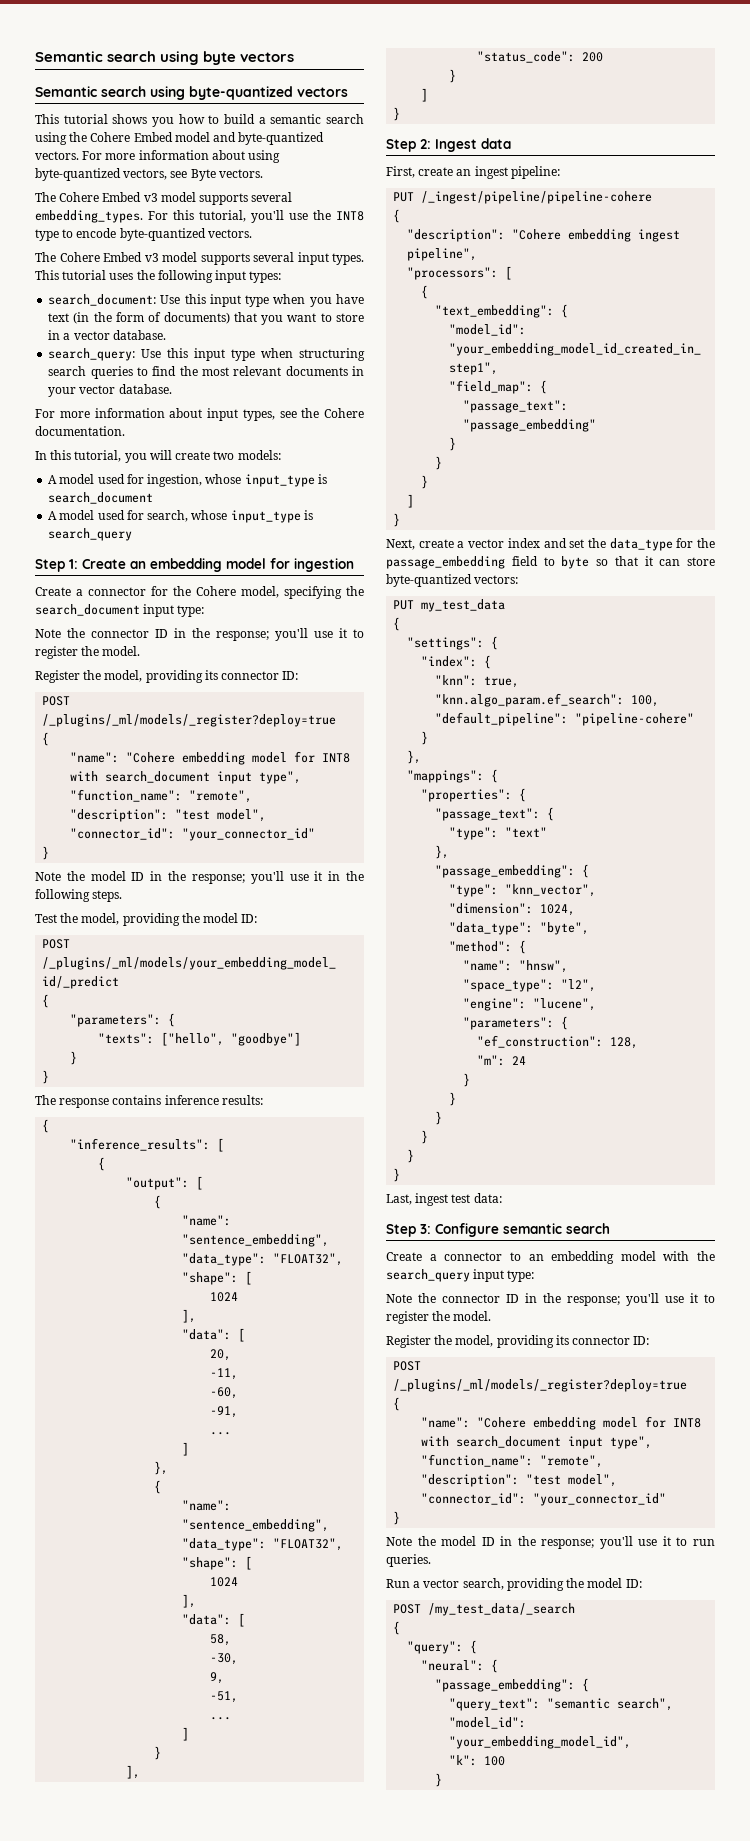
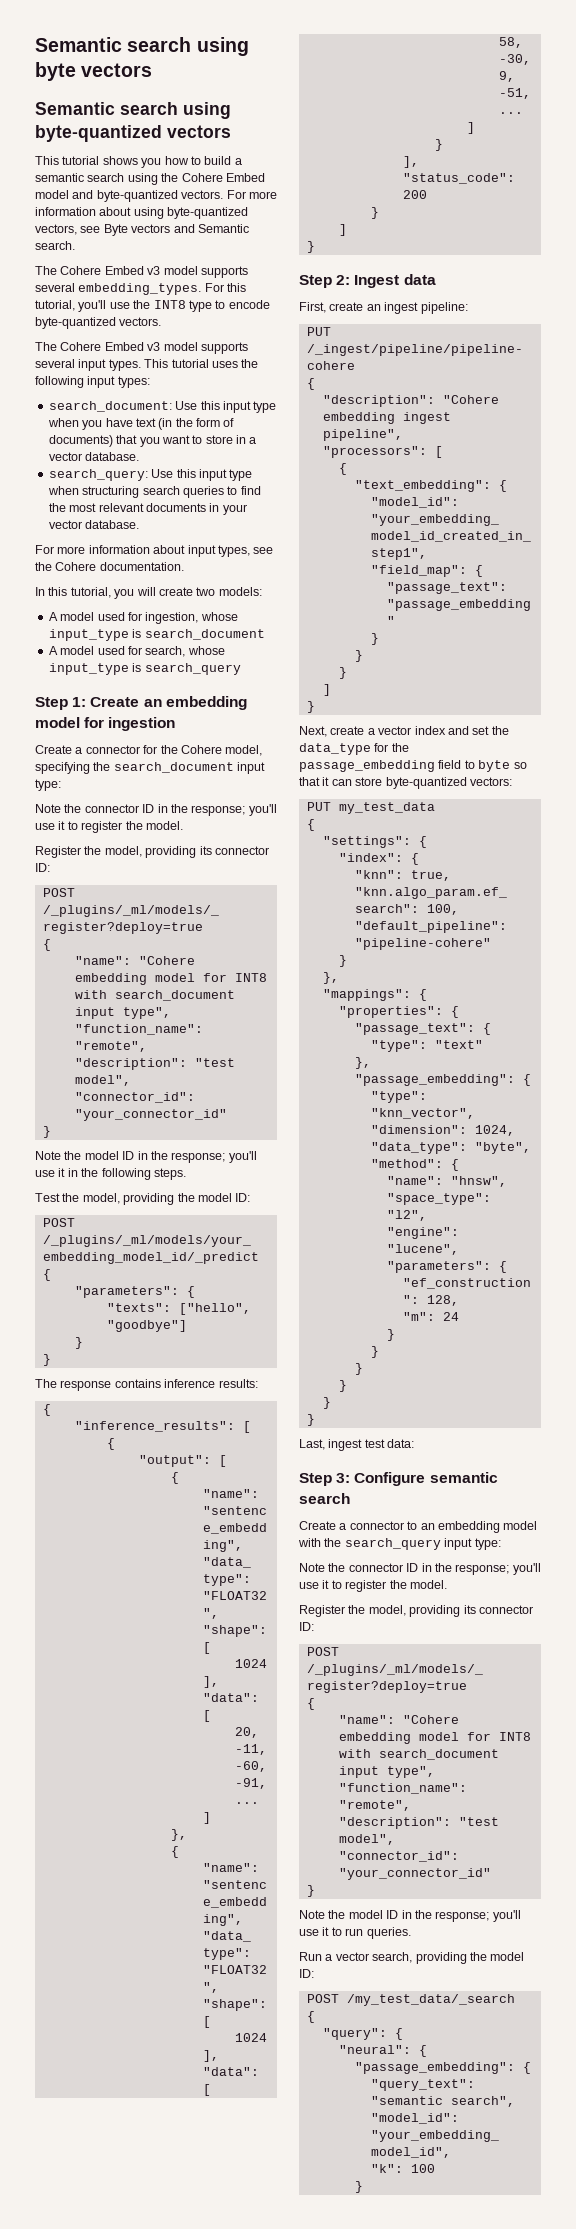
- For more information about using byte-quantized vectors, see Byte vectors.
+ For more information about using byte-quantized vectors, see Byte vectors and Semantic search.

